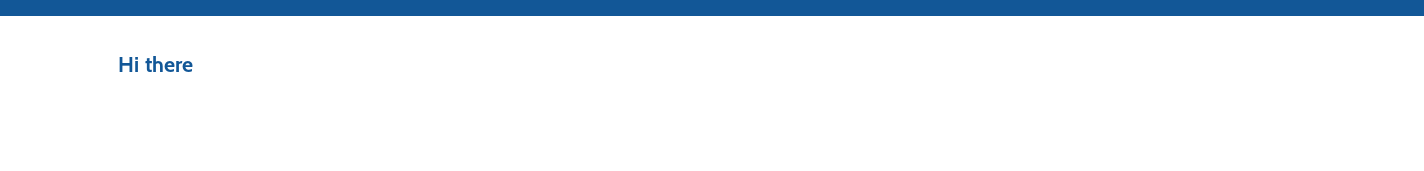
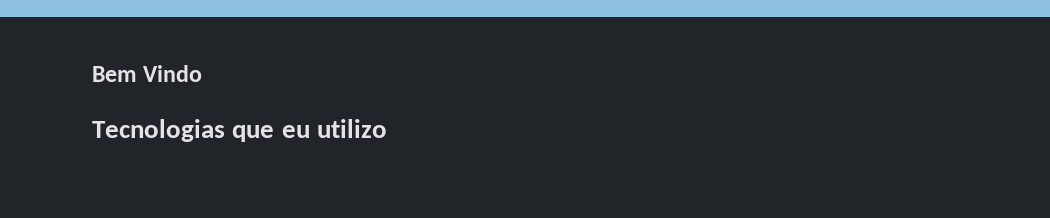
- Hi there
+ Bem Vindo
+ Tecnologias que eu utilizo

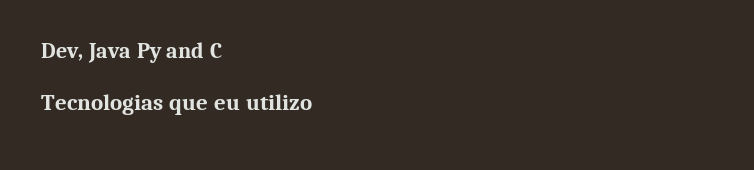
- Bem Vindo
+ Dev, Java Py and C

